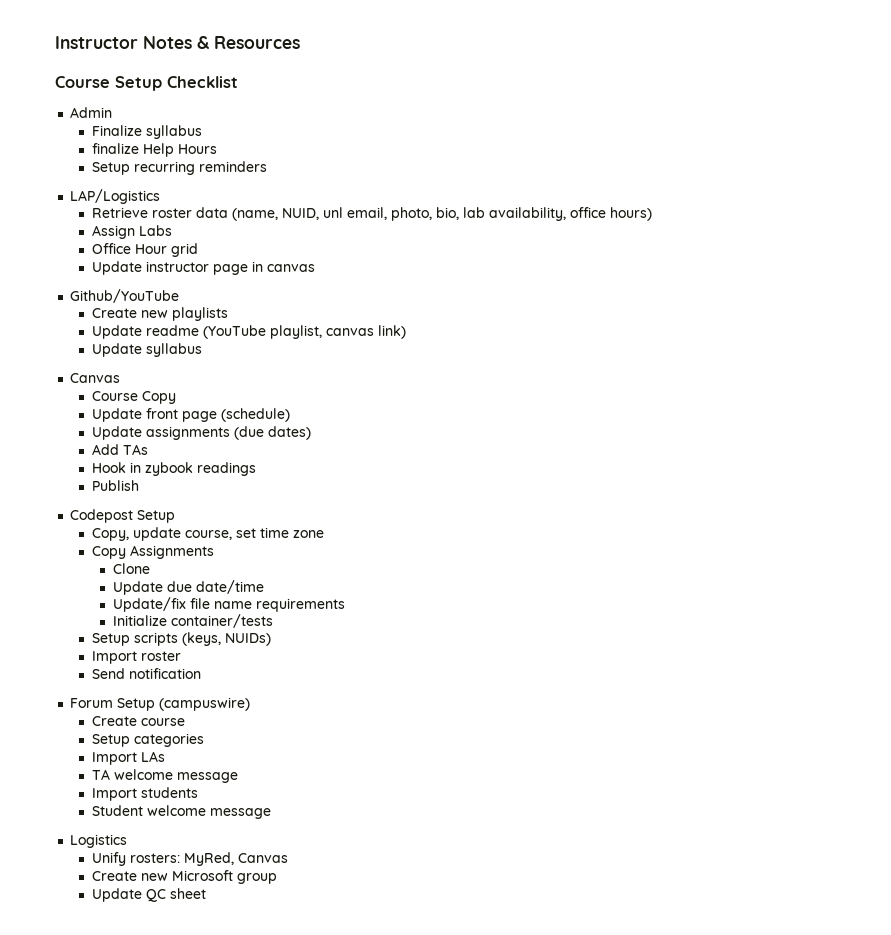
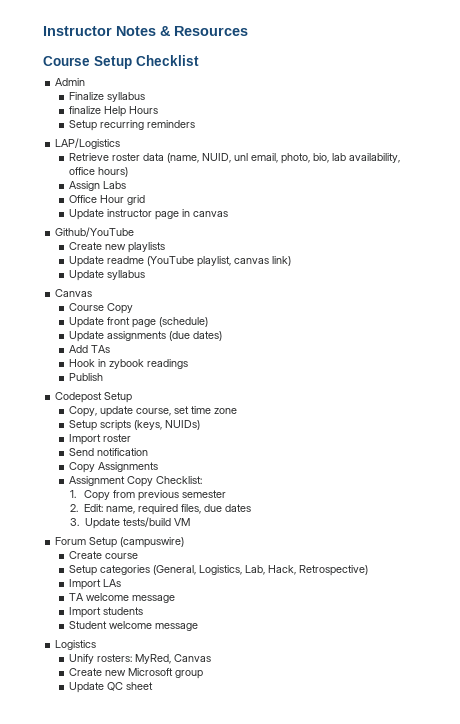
- Copy Assignments
- Clone
- Update due date/time
- Update/fix file name requirements
- Initialize container/tests
+ Copy Assignments
+ Assignment Copy Checklist:
+ 1. Copy from previous semester
+ 2. Edit: name, required files, due dates
+ 3. Update tests/build VM
- Setup categories
+ Setup categories (General, Logistics, Lab, Hack, Retrospective)

